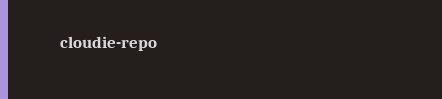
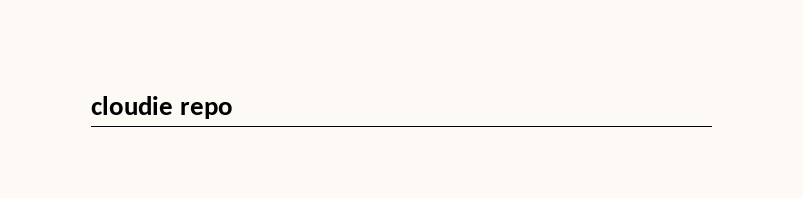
- cloudie-repo
+ cloudie repo

